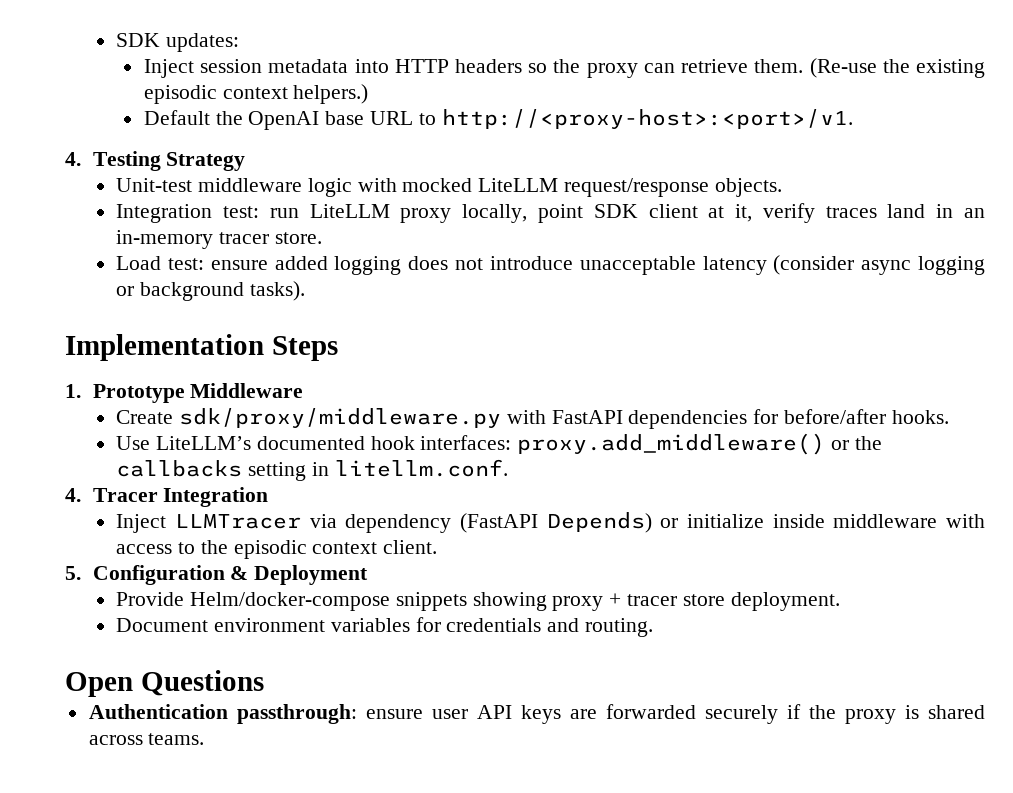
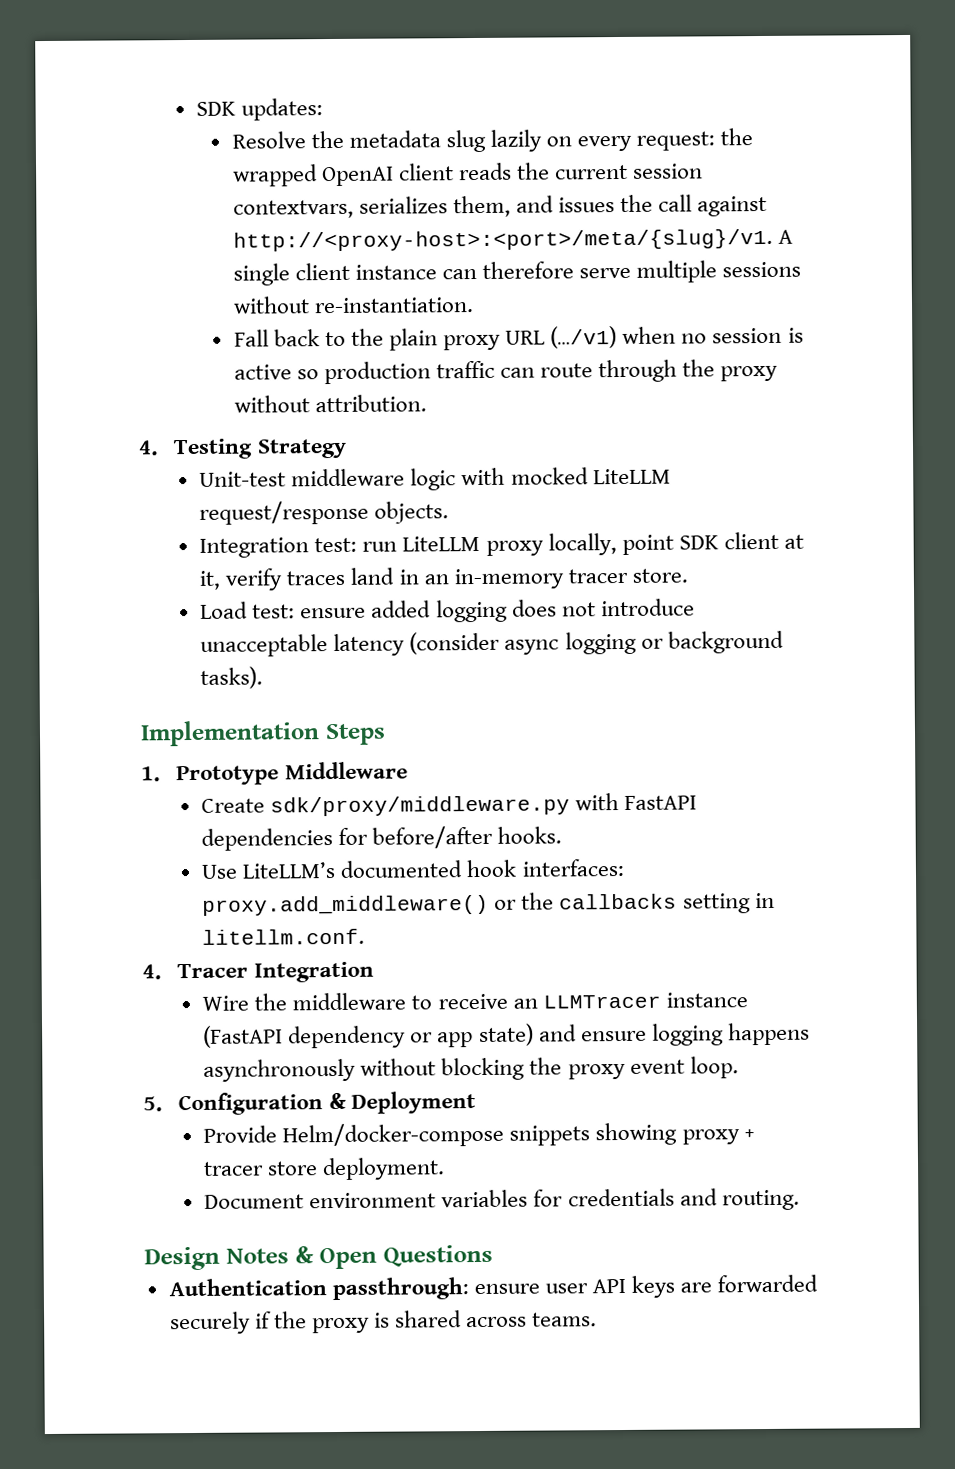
- Inject session metadata into HTTP headers so the proxy can retrieve them. (Re-use the existing episodic context helpers.)
- Default the OpenAI base URL to http://<proxy-host>:<port>/v1.
+ Resolve the metadata slug lazily on every request: the wrapped OpenAI client reads the current session contextvars, serializes them, and issues the call against http://<proxy-host>:<port>/meta/{slug}/v1. A single client instance can therefore serve multiple sessions without re-instantiation.
+ Fall back to the plain proxy URL (…/v1) when no session is active so production traffic can route through the proxy without attribution.
- Inject LLMTracer via dependency (FastAPI Depends) or initialize inside middleware with access to the episodic context client.
+ Wire the middleware to receive an LLMTracer instance (FastAPI dependency or app state) and ensure logging happens asynchronously without blocking the proxy event loop.
- Open Questions
+ Design Notes & Open Questions

